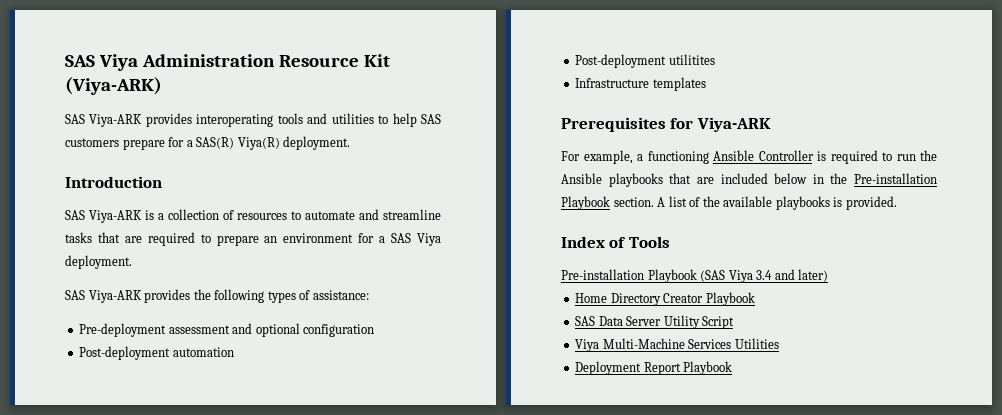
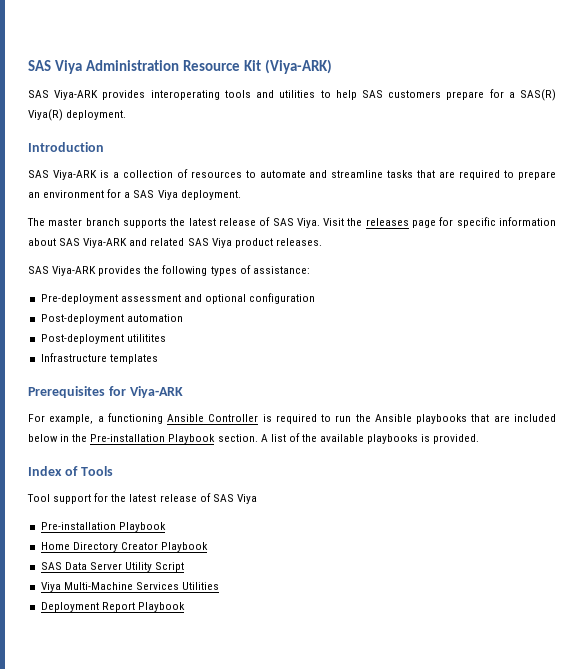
+ The master branch supports the latest release of SAS Viya. Visit the releases page for specific information about SAS Viya-ARK and related SAS Viya product releases.
- Pre-installation Playbook (SAS Viya 3.4 and later)
+ Tool support for the latest release of SAS Viya
+ Pre-installation Playbook

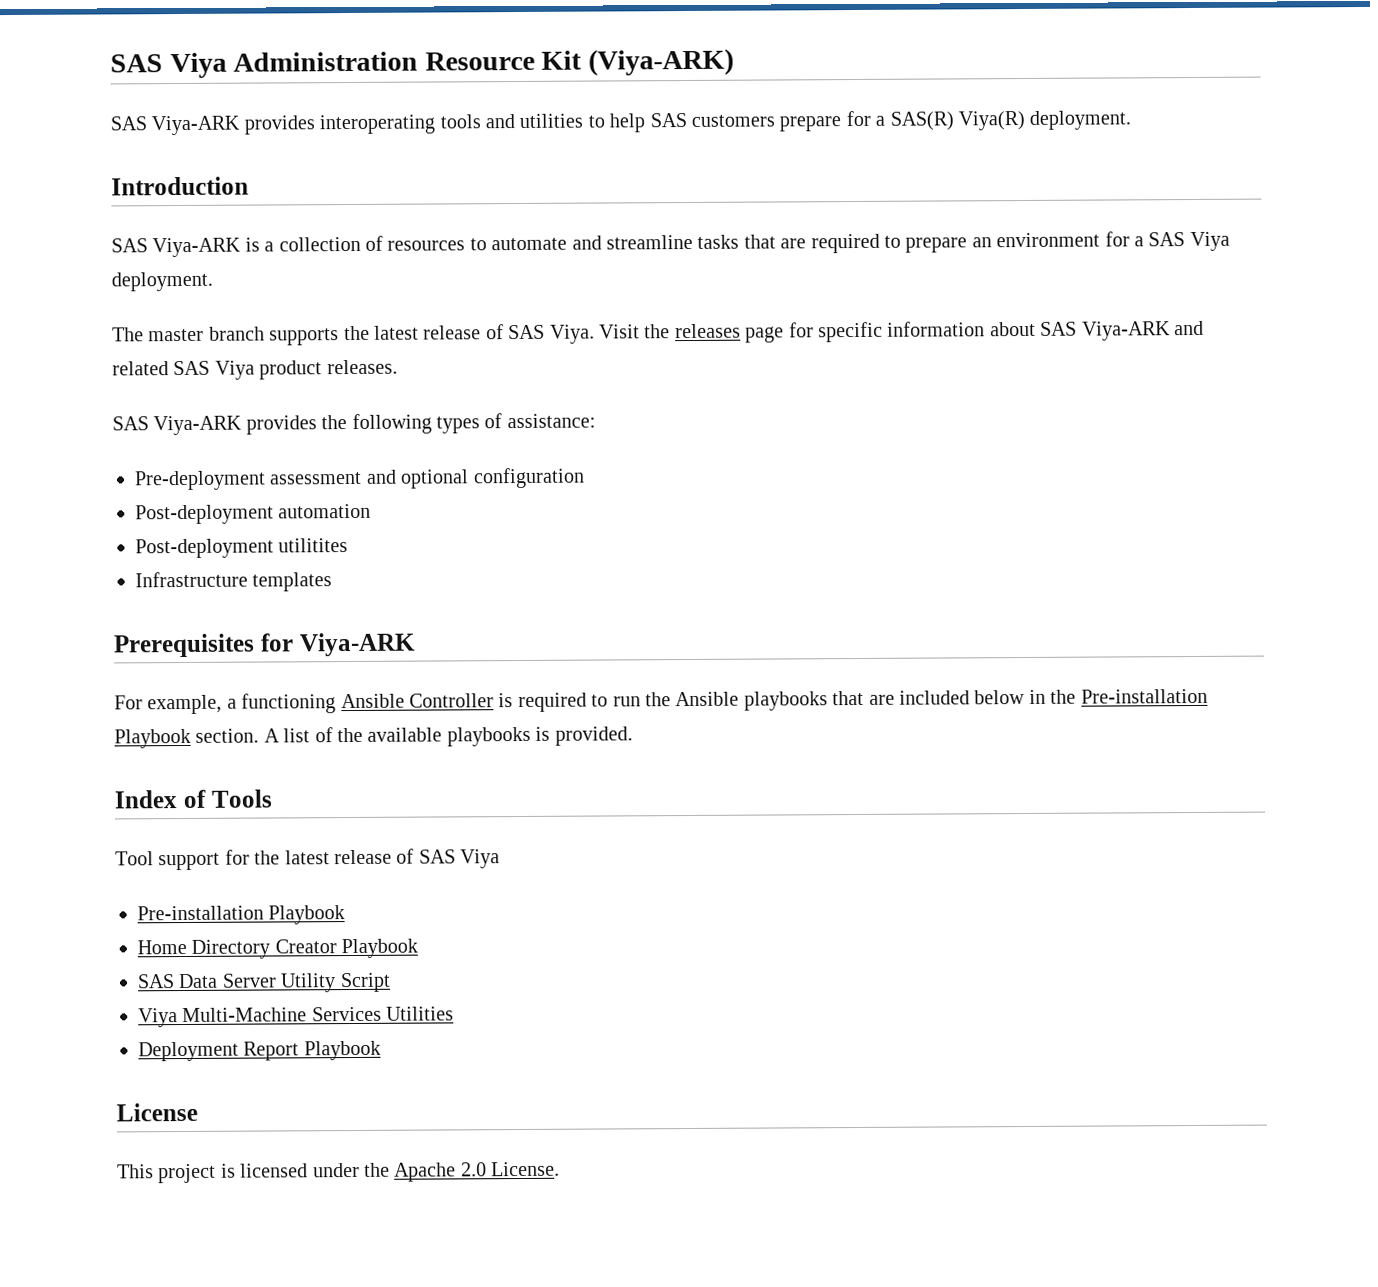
+ License
+ This project is licensed under the Apache 2.0 License.

